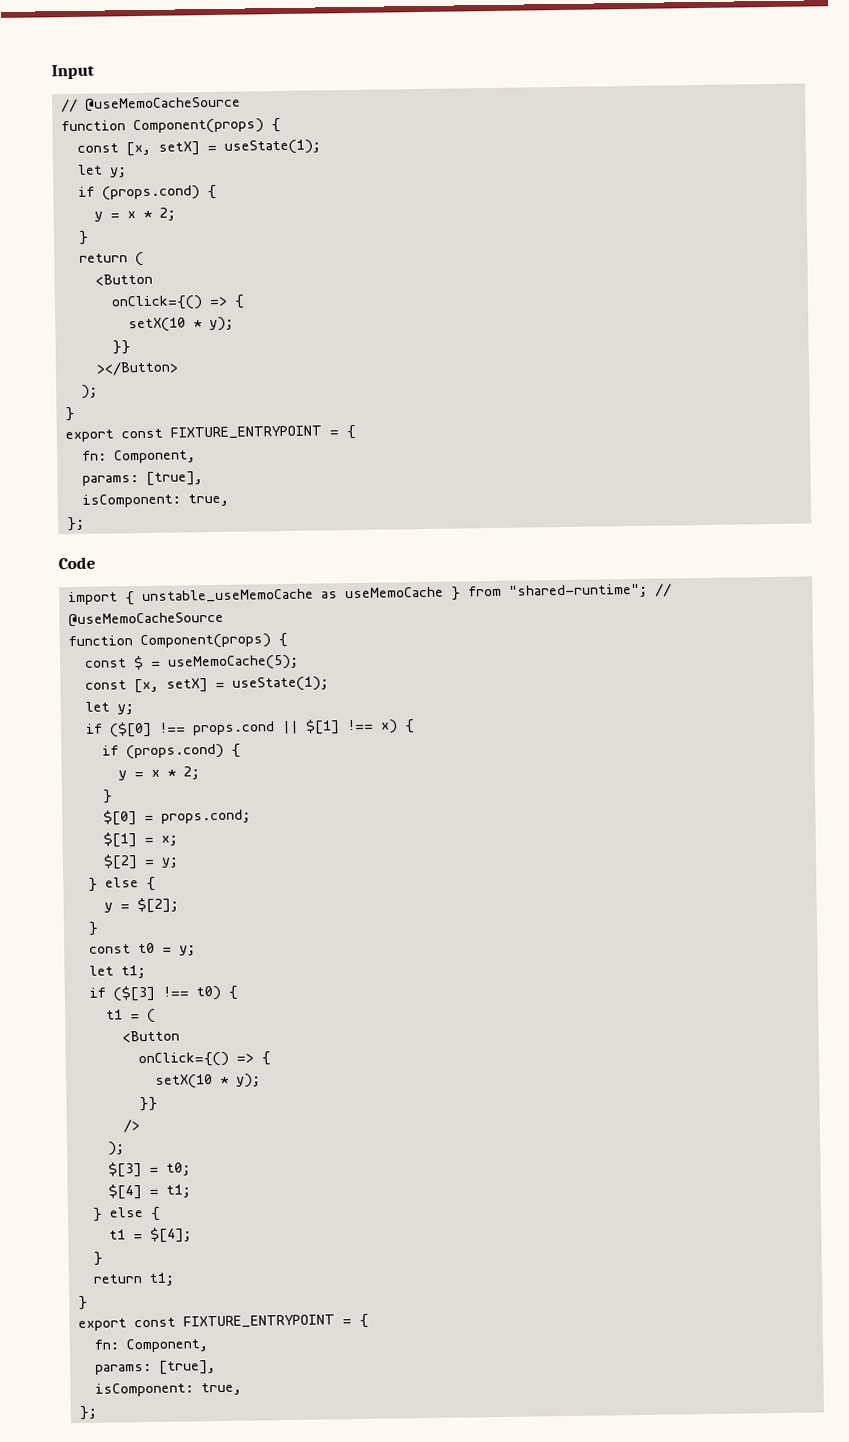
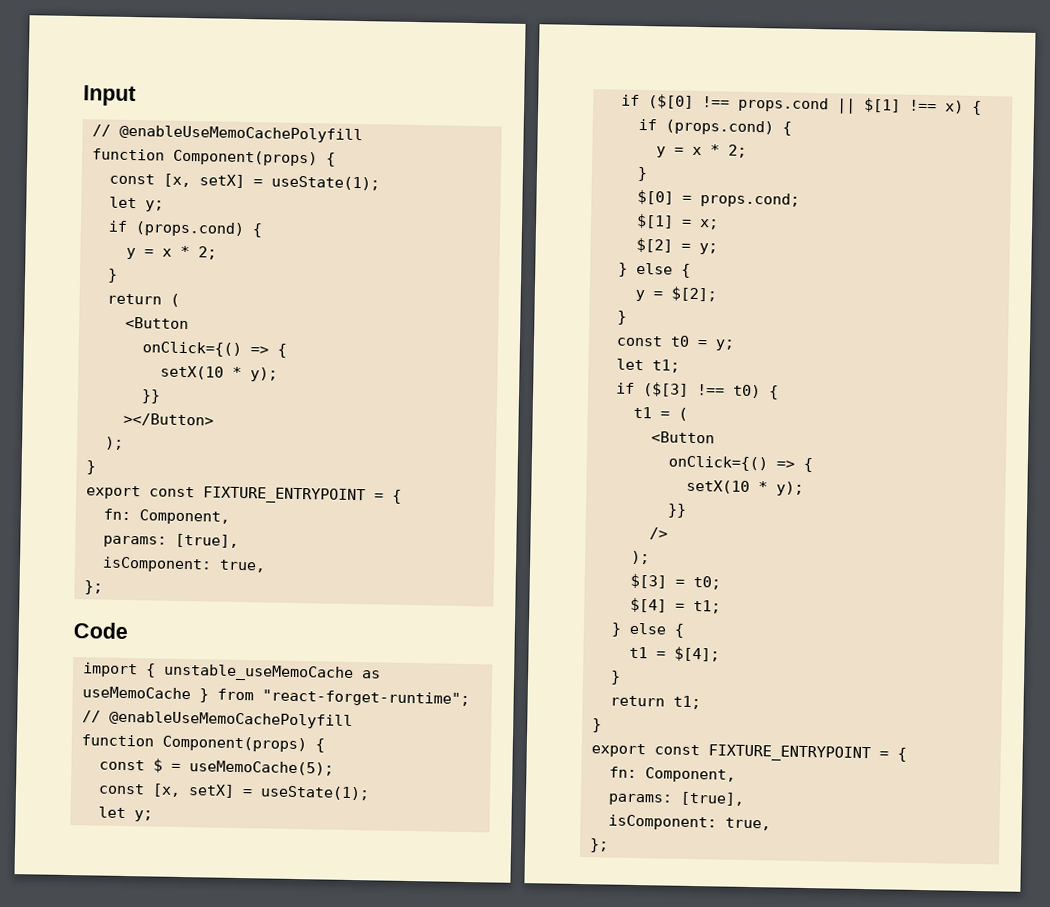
  Input
- // @useMemoCacheSource
+ // @enableUseMemoCachePolyfill
- import { unstable_useMemoCache as useMemoCache } from "shared-runtime"; // @useMemoCacheSource
+ import { unstable_useMemoCache as useMemoCache } from "react-forget-runtime"; // @enableUseMemoCachePolyfill

